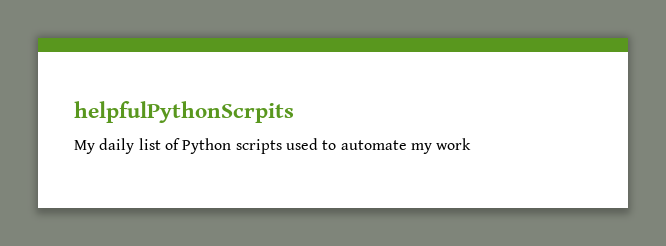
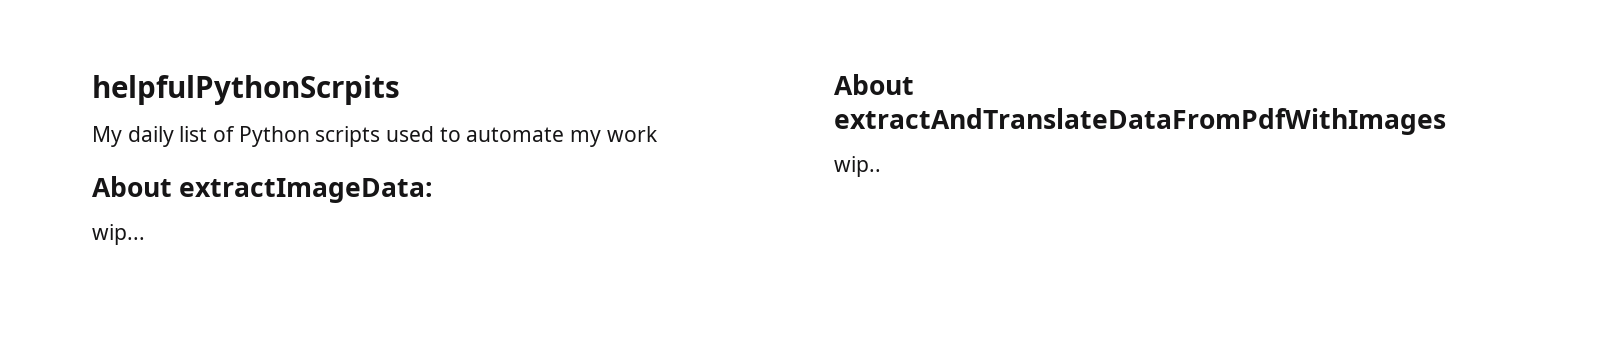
+ About extractImageData:
+ wip...
+ About extractAndTranslateDataFromPdfWithImages
+ wip..

